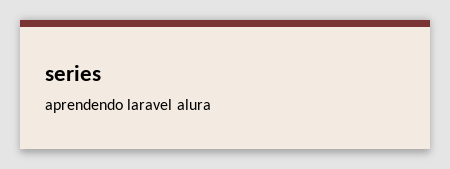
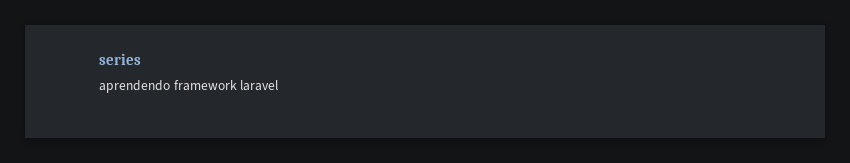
- aprendendo laravel alura
+ aprendendo framework laravel

